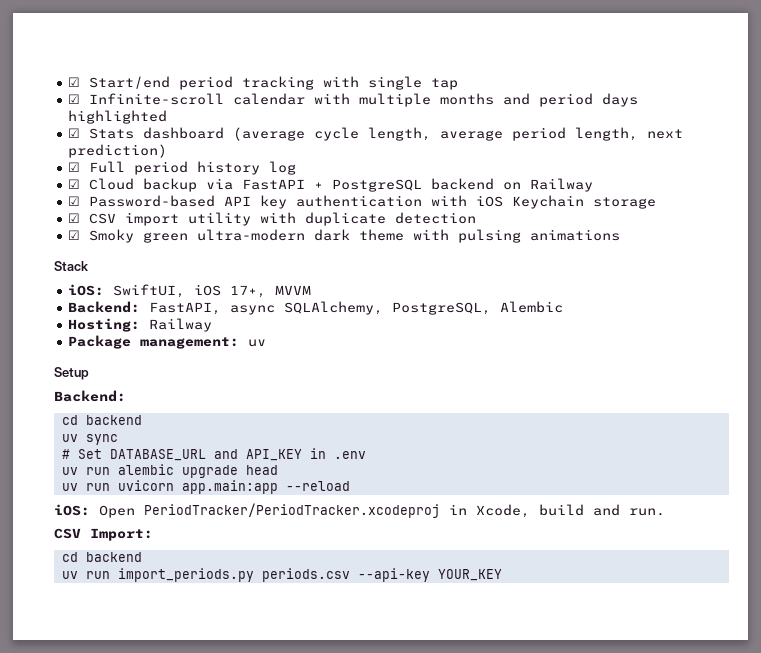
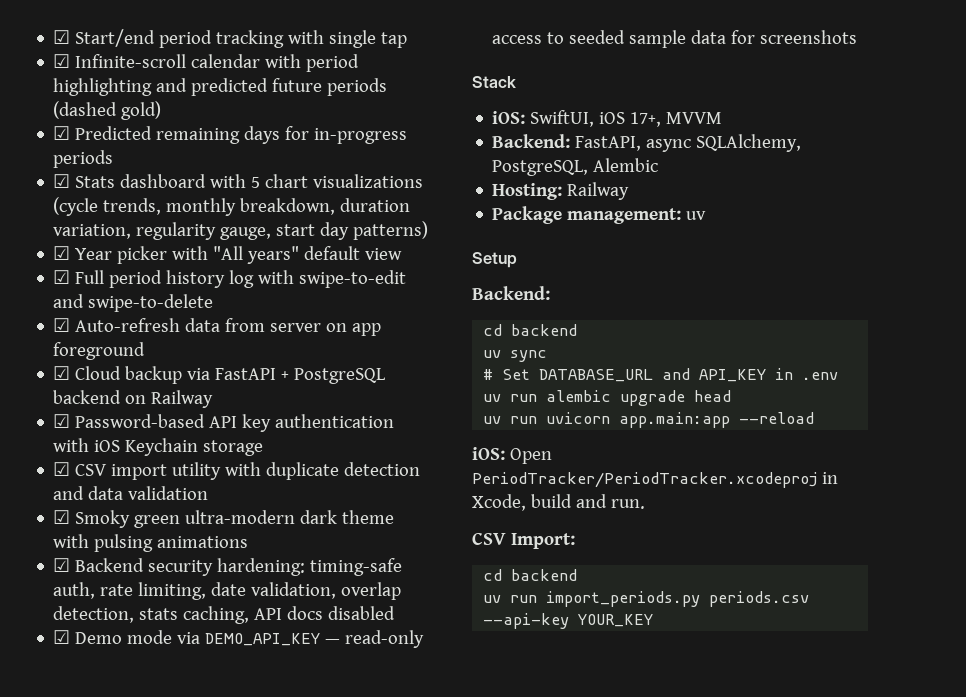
- ☑ Infinite-scroll calendar with multiple months and period days highlighted
- ☑ Stats dashboard (average cycle length, average period length, next prediction)
+ ☑ Infinite-scroll calendar with period highlighting and predicted future periods (dashed gold)
+ ☑ Predicted remaining days for in-progress periods
+ ☑ Stats dashboard with 5 chart visualizations (cycle trends, monthly breakdown, duration variation, regularity gauge, start day patterns)
+ ☑ Year picker with "All years" default view
- ☑ Full period history log
+ ☑ Full period history log with swipe-to-edit and swipe-to-delete
+ ☑ Auto-refresh data from server on app foreground
- ☑ CSV import utility with duplicate detection
+ ☑ CSV import utility with duplicate detection and data validation
+ ☑ Backend security hardening: timing-safe auth, rate limiting, date validation, overlap detection, stats caching, API docs disabled
+ ☑ Demo mode via DEMO_API_KEY — read-only access to seeded sample data for screenshots

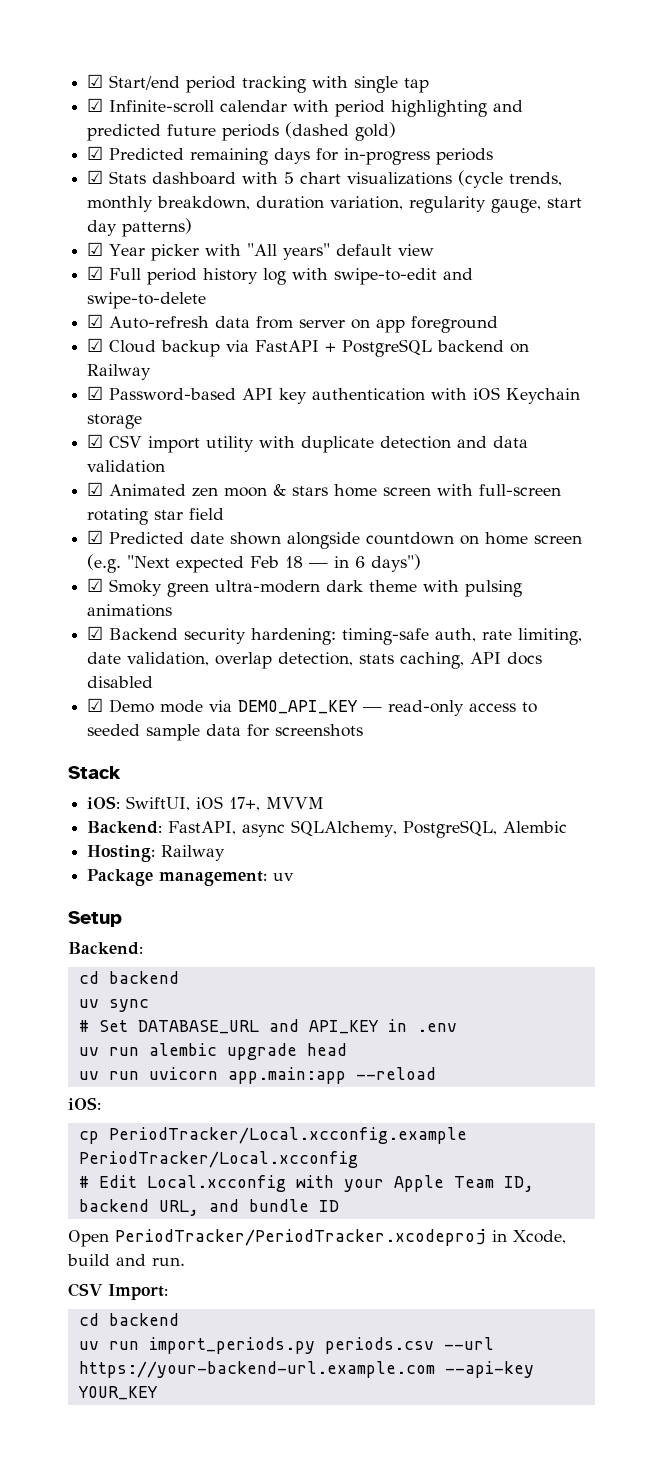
+ ☑ Animated zen moon & stars home screen with full-screen rotating star field
+ ☑ Predicted date shown alongside countdown on home screen (e.g. "Next expected Feb 18 — in 6 days")
  uv run uvicorn app.main:app --reload
- iOS: Open PeriodTracker/PeriodTracker.xcodeproj in Xcode, build and run.
+ iOS:
+ cp PeriodTracker/Local.xcconfig.example PeriodTracker/Local.xcconfig
+ # Edit Local.xcconfig with your Apple Team ID, backend URL, and bundle ID
+ Open PeriodTracker/PeriodTracker.xcodeproj in Xcode, build and run.
- uv run import_periods.py periods.csv --api-key YOUR_KEY
+ uv run import_periods.py periods.csv --url https://your-backend-url.example.com --api-key YOUR_KEY

